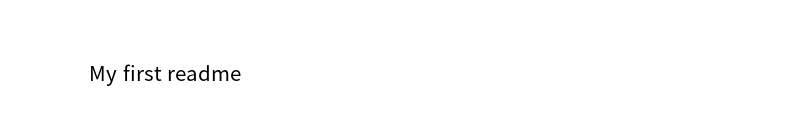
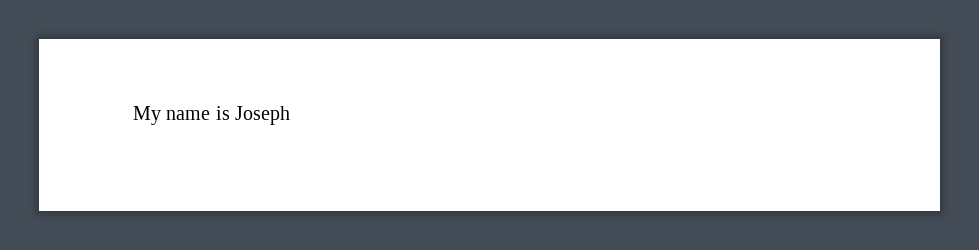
- My first readme
+ My name is Joseph

